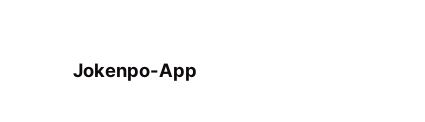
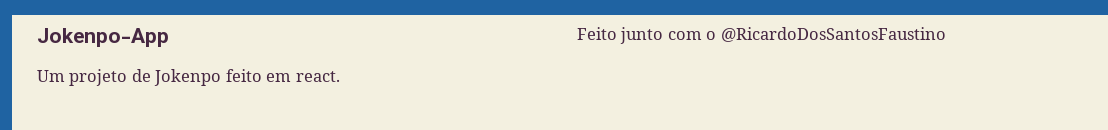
+ Um projeto de Jokenpo feito em react.
+ Feito junto com o @RicardoDosSantosFaustino

